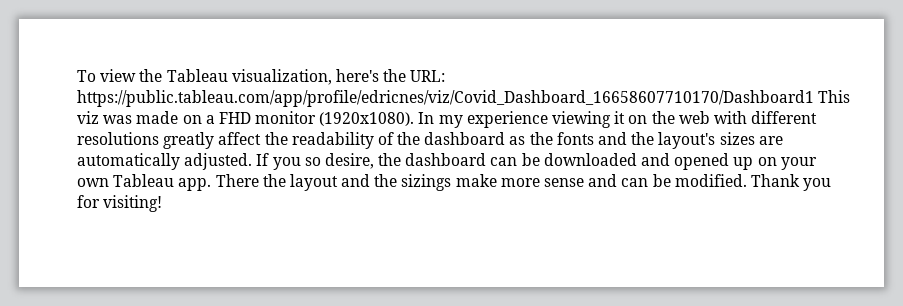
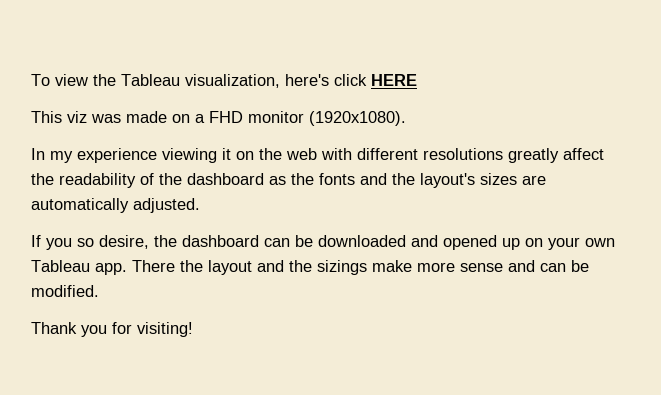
- To view the Tableau visualization, here's the URL: https://public.tableau.com/app/profile/edricnes/viz/Covid_Dashboard_16658607710170/Dashboard1 This viz was made on a FHD monitor (1920x1080). In my experience viewing it on the web with different resolutions greatly affect the readability of the dashboard as the fonts and the layout's sizes are automatically adjusted. If you so desire, the dashboard can be downloaded and opened up on your own Tableau app.
+ To view the Tableau visualization, here's click HERE
+ This viz was made on a FHD monitor (1920x1080).
+ In my experience viewing it on the web with different resolutions greatly affect the readability of the dashboard as the fonts and the layout's sizes are automatically adjusted.
+ If you so desire, the dashboard can be downloaded and opened up on your own Tableau app.
- There the layout and the sizings make more sense and can be modified. Thank you for visiting!
+ There the layout and the sizings make more sense and can be modified.
+ Thank you for visiting!

